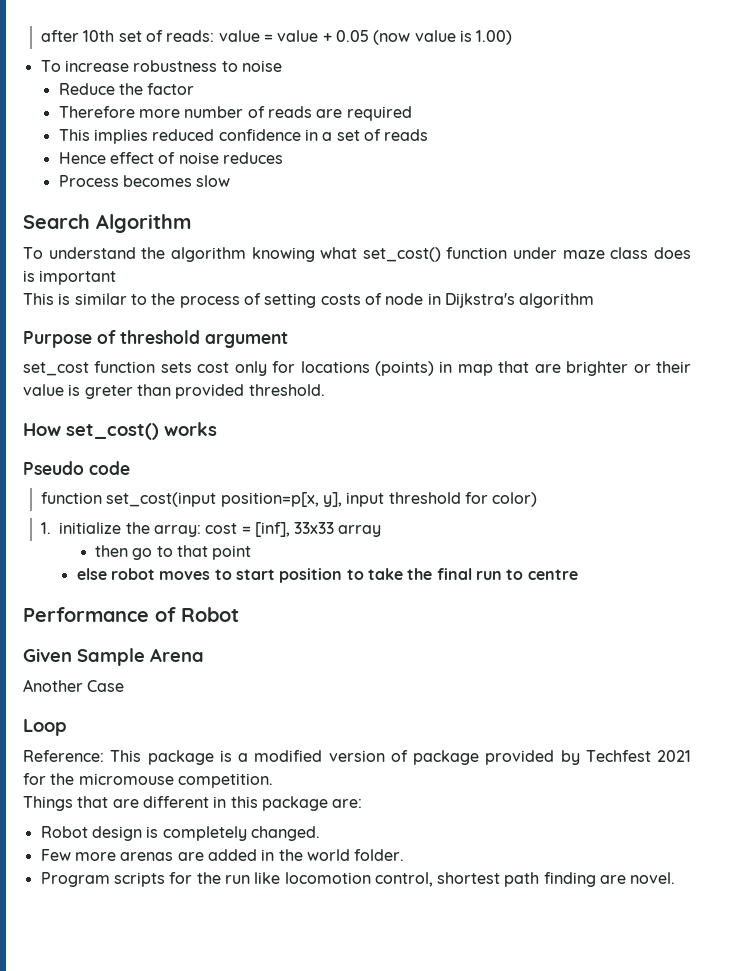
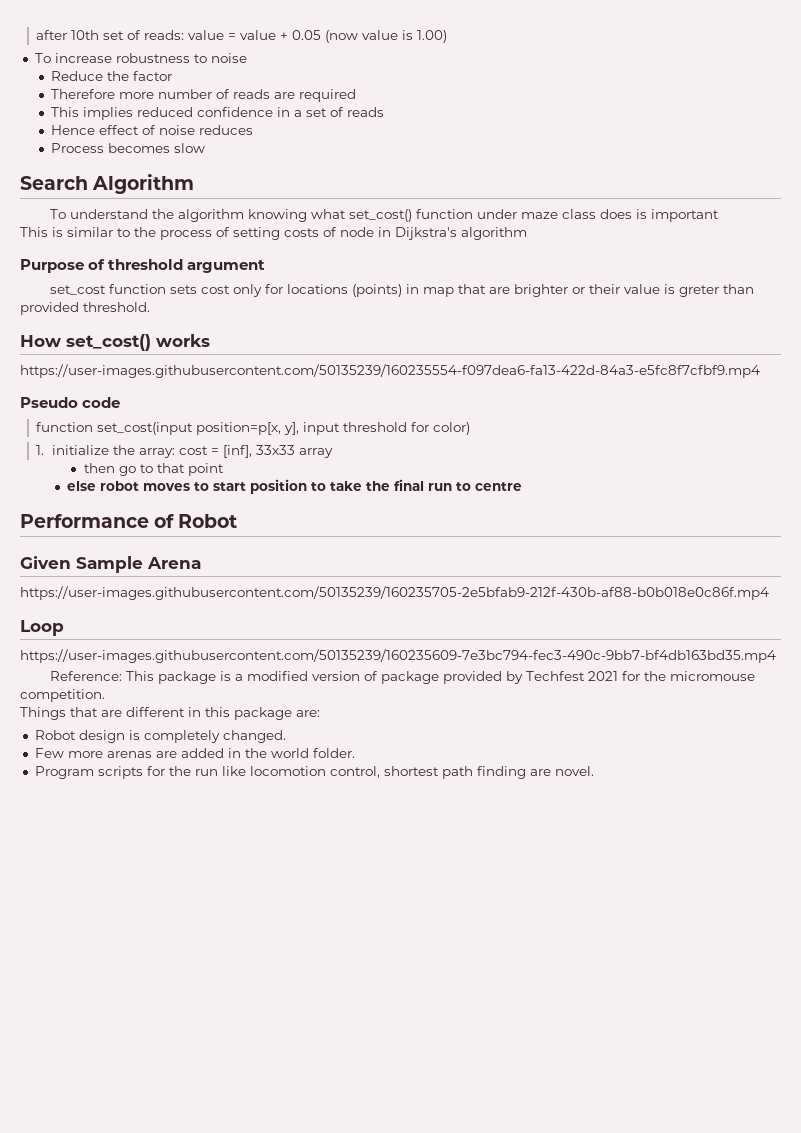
+ https://user-images.githubusercontent.com/50135239/160235554-f097dea6-fa13-422d-84a3-e5fc8f7cfbf9.mp4
- Another Case
+ https://user-images.githubusercontent.com/50135239/160235705-2e5bfab9-212f-430b-af88-b0b018e0c86f.mp4
+ https://user-images.githubusercontent.com/50135239/160235609-7e3bc794-fec3-490c-9bb7-bf4db163bd35.mp4

